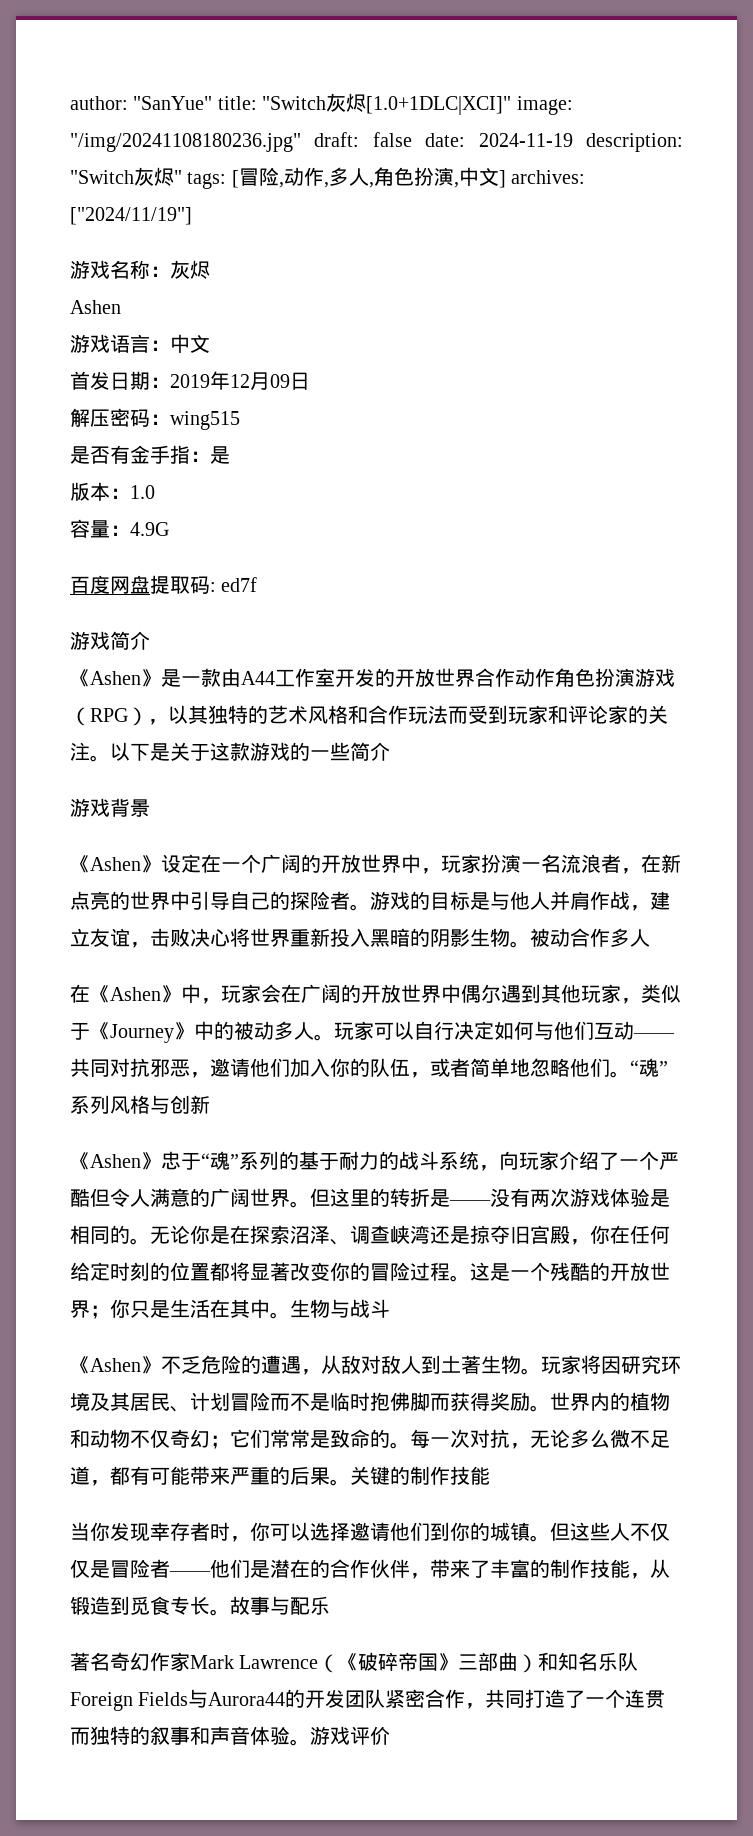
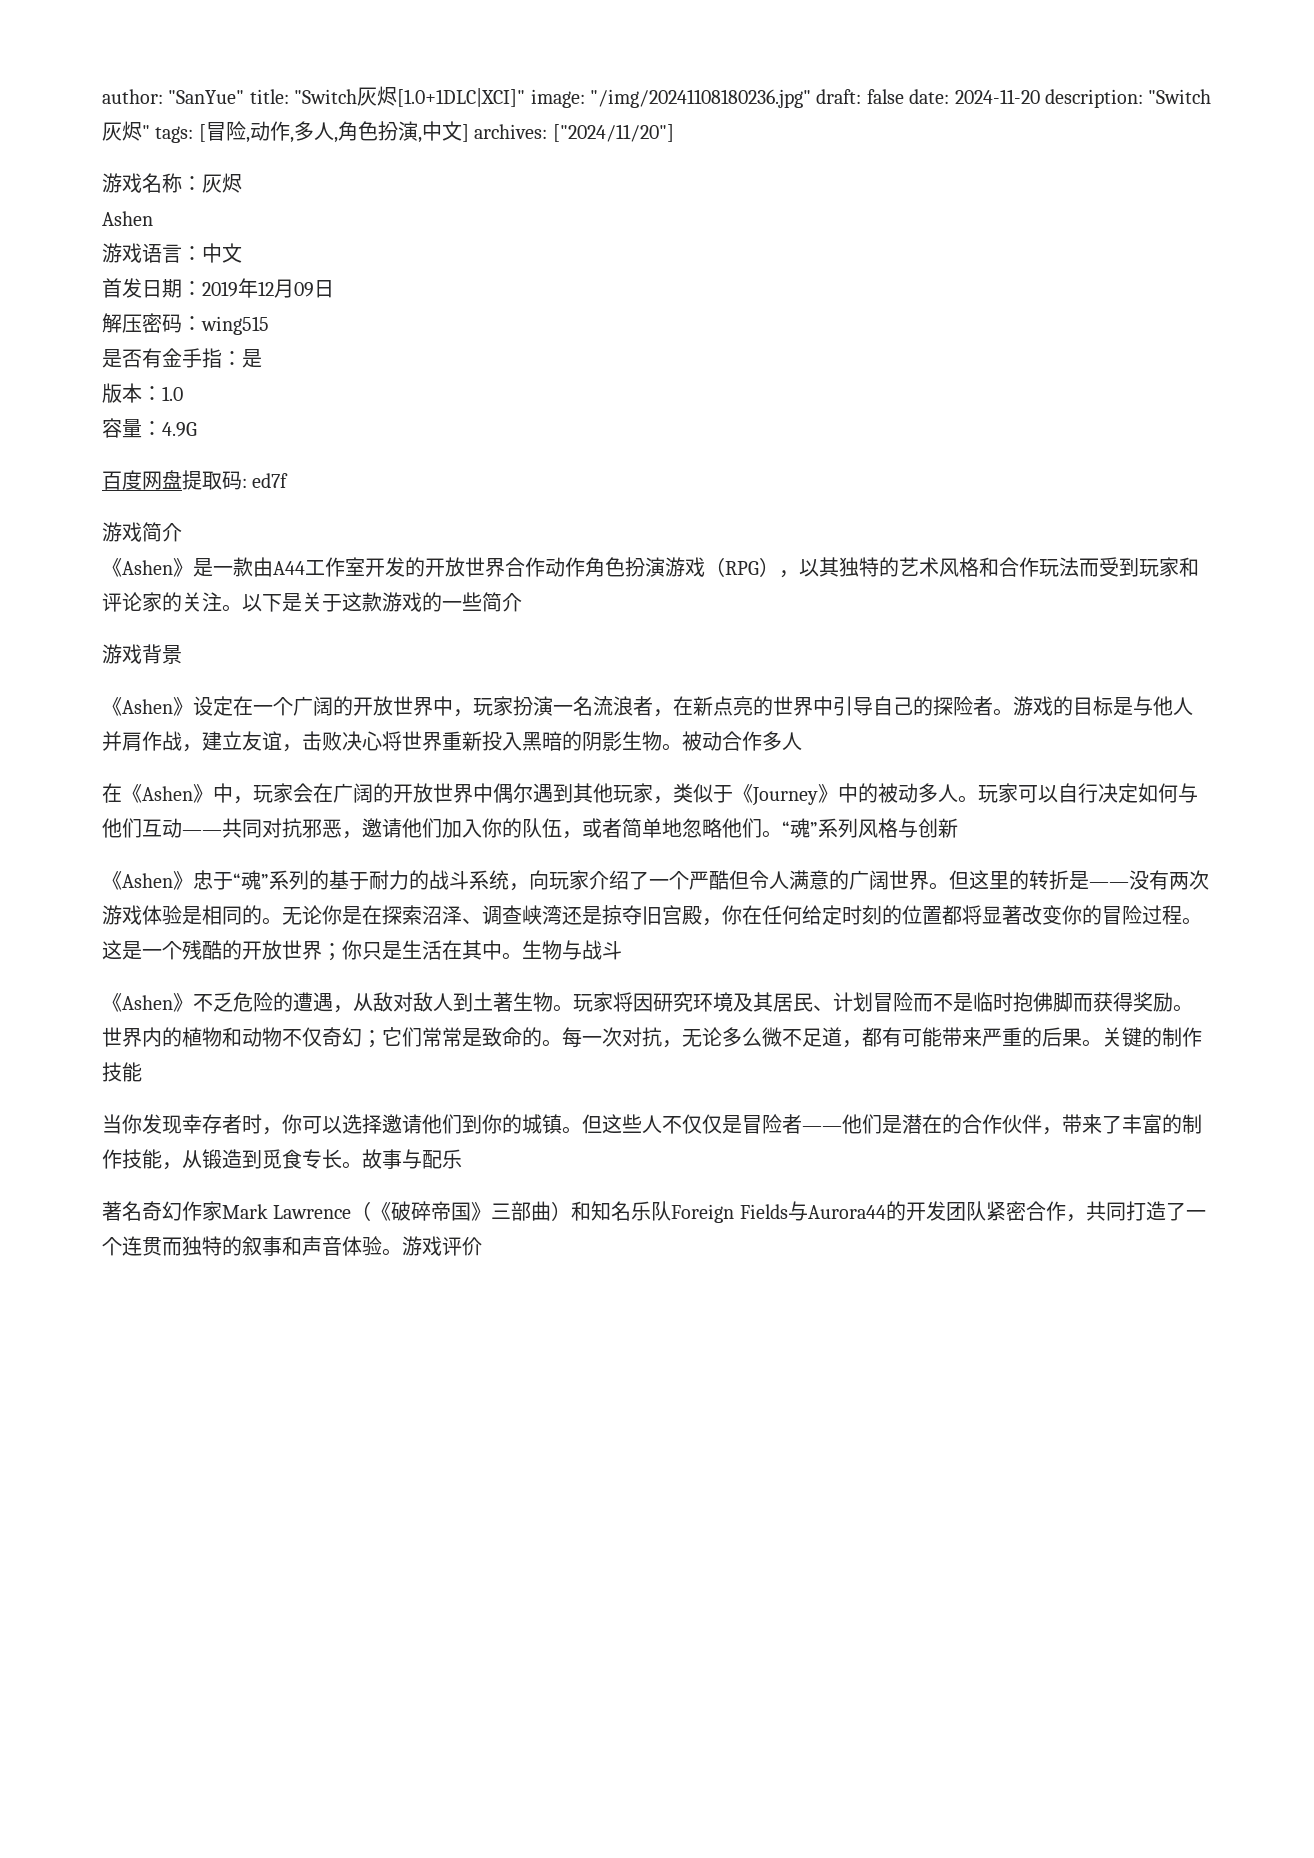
- author: "SanYue" title: "Switch灰烬[1.0+1DLC|XCI]" image: "/img/20241108180236.jpg" draft: false date: 2024-11-19 description: "Switch灰烬" tags: [冒险,动作,多人,角色扮演,中文] archives: ["2024/11/19"]
+ author: "SanYue" title: "Switch灰烬[1.0+1DLC|XCI]" image: "/img/20241108180236.jpg" draft: false date: 2024-11-20 description: "Switch灰烬" tags: [冒险,动作,多人,角色扮演,中文] archives: ["2024/11/20"]

